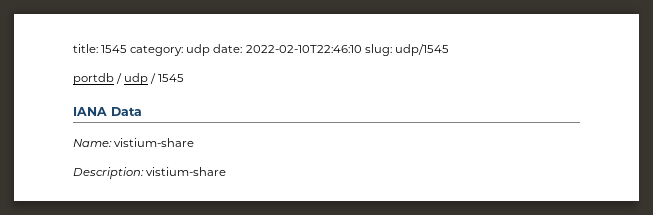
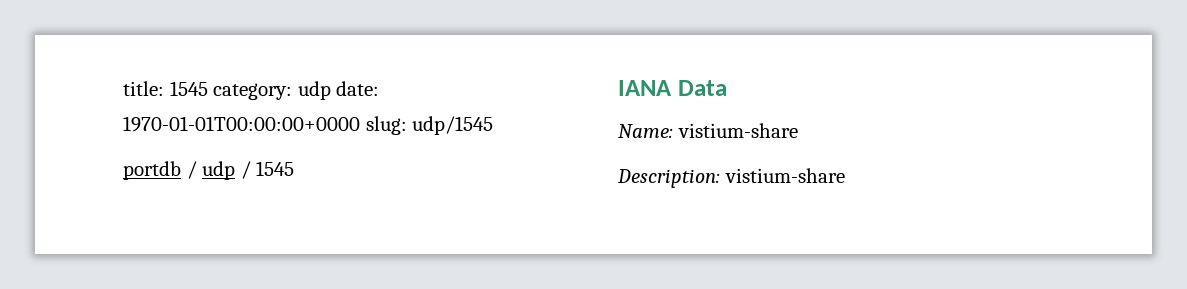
- title: 1545 category: udp date: 2022-02-10T22:46:10 slug: udp/1545
+ title: 1545 category: udp date: 1970-01-01T00:00:00+0000 slug: udp/1545

